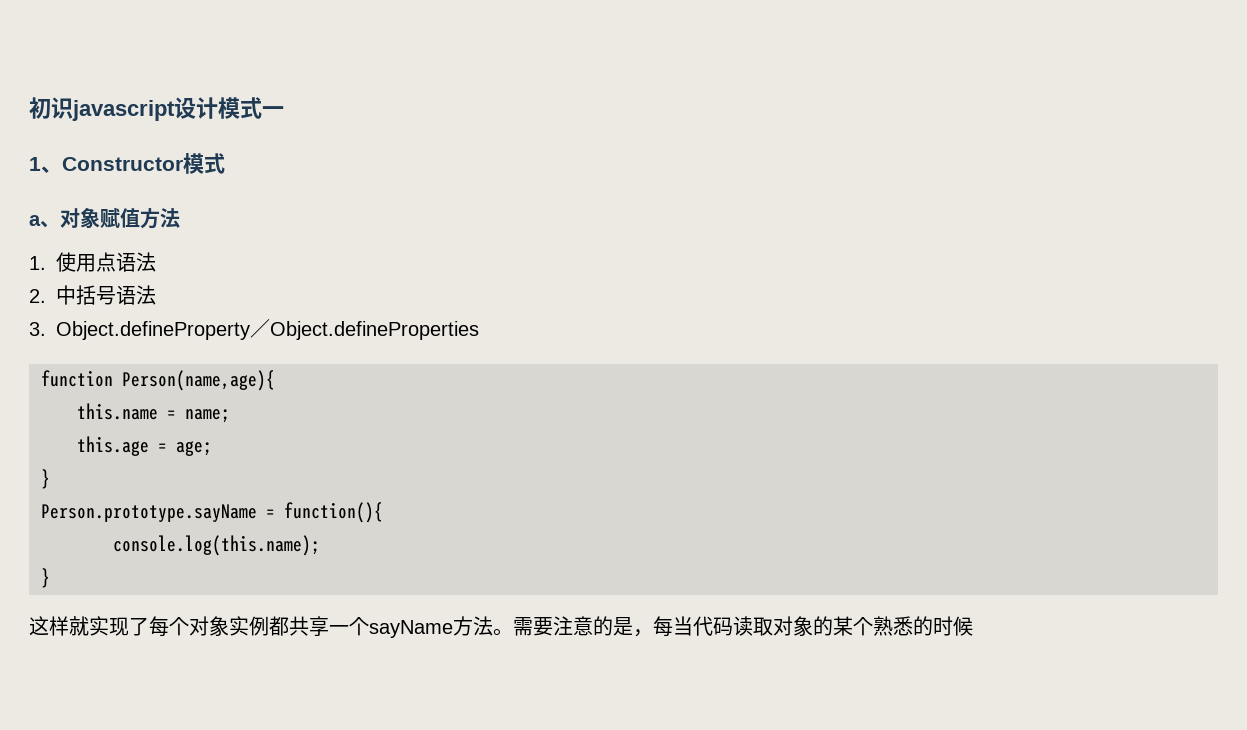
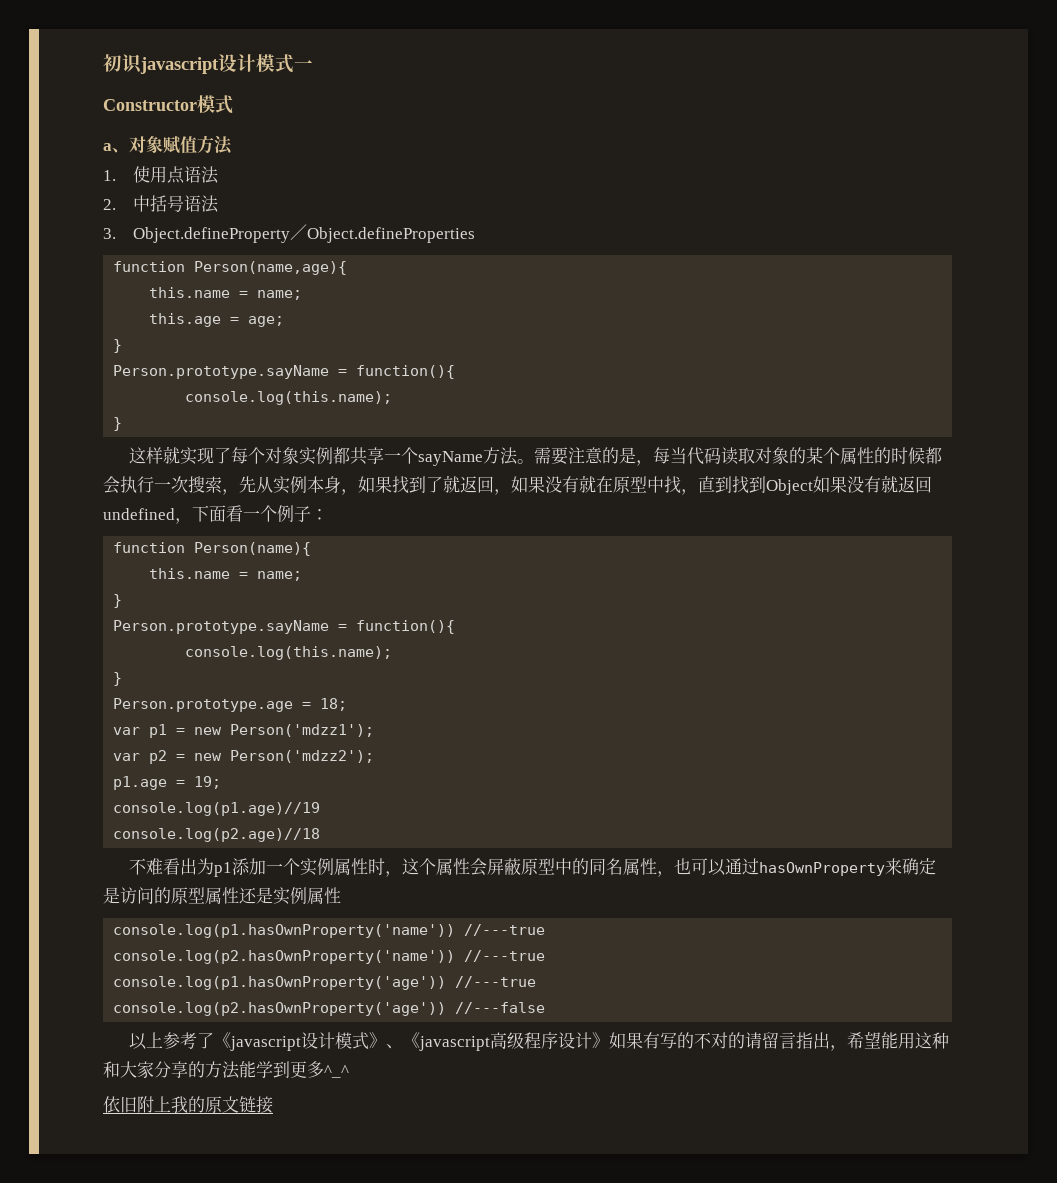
- 1、Constructor模式
+ Constructor模式
- 需要注意的是，每当代码读取对象的某个熟悉的时候
+ 需要注意的是，每当代码读取对象的某个属性的时候都会执行一次搜索，先从实例本身，如果找到了就返回，如果没有就在原型中找，直到找到Object如果没有就返回undefined，下面看一个例子：
+ function Person(name){
+ this.name = name;
+ }
+ Person.prototype.sayName = function(){
+ console.log(this.name);
+ }
+ Person.prototype.age = 18;
+ var p1 = new Person('mdzz1');
+ var p2 = new Person('mdzz2');
+ p1.age = 19;
+ console.log(p1.age)//19
+ console.log(p2.age)//18
+ 不难看出为p1添加一个实例属性时，这个属性会屏蔽原型中的同名属性，也可以通过hasOwnProperty来确定是访问的原型属性还是实例属性
+ console.log(p1.hasOwnProperty('name')) //---true
+ console.log(p2.hasOwnProperty('name')) //---true
+ console.log(p1.hasOwnProperty('age')) //---true
+ console.log(p2.hasOwnProperty('age')) //---false
+ 以上参考了《javascript设计模式》、《javascript高级程序设计》如果有写的不对的请留言指出，希望能用这种和大家分享的方法能学到更多^_^
+ 依旧附上我的原文链接

